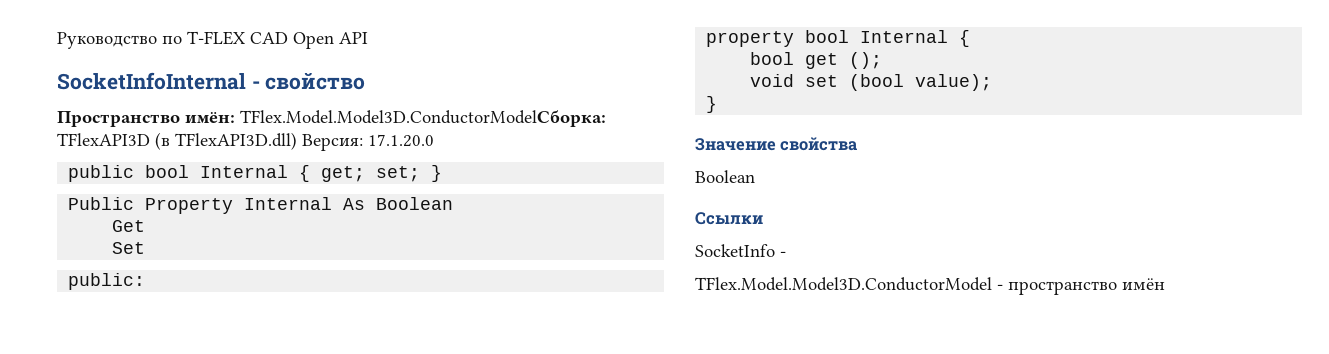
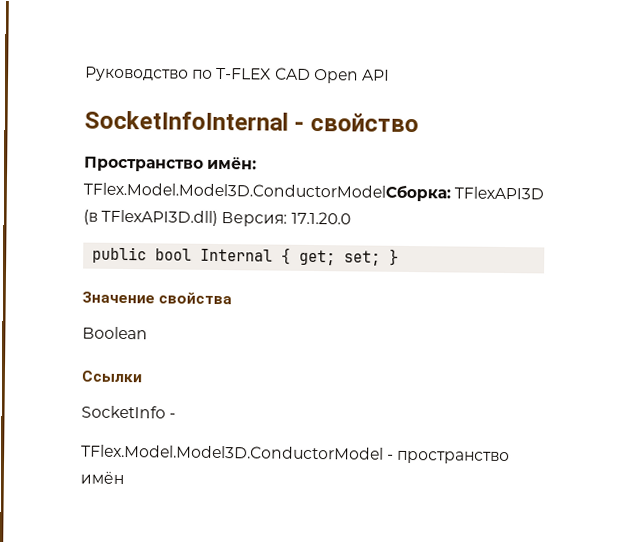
- Public Property Internal As Boolean
- Get
- Set
- public:
- property bool Internal {
- bool get ();
- void set (bool value);
- }

